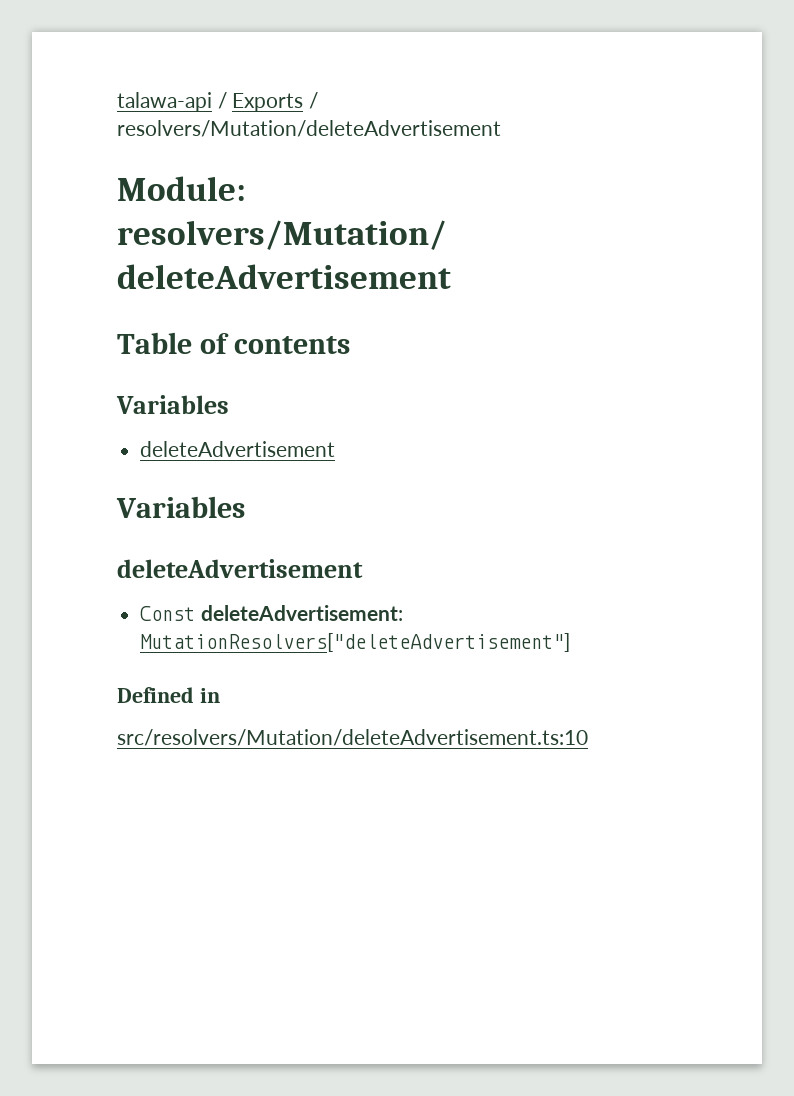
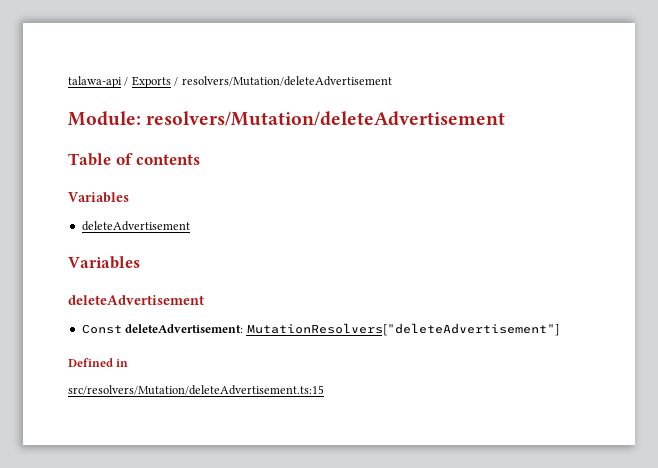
- src/resolvers/Mutation/deleteAdvertisement.ts:10
+ src/resolvers/Mutation/deleteAdvertisement.ts:15

